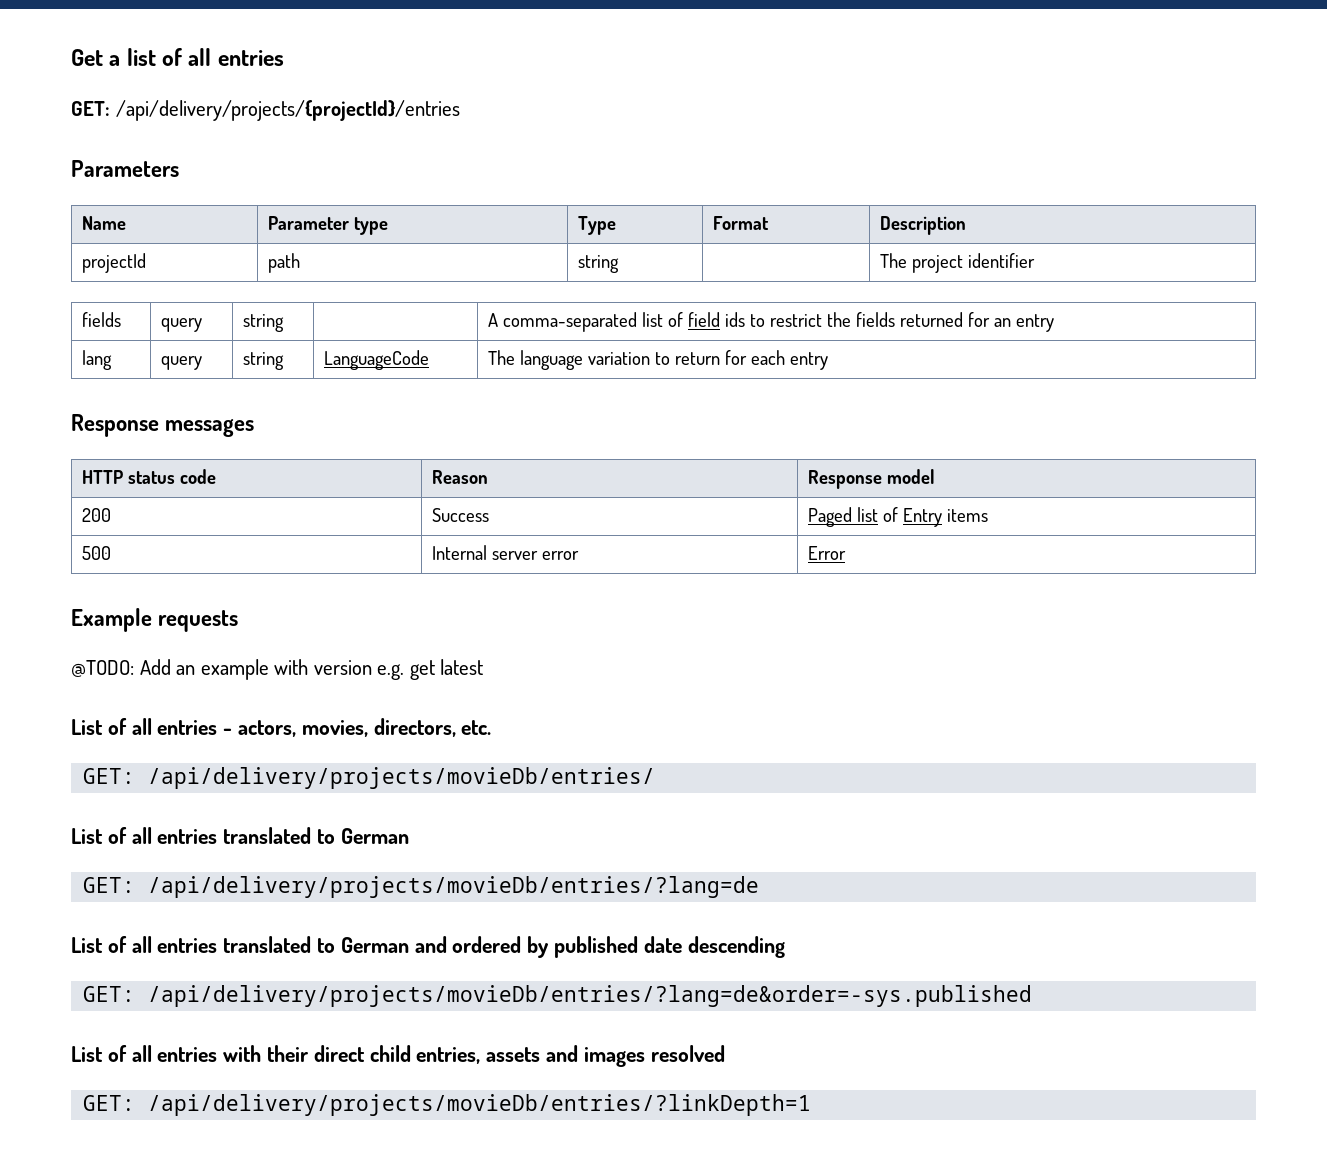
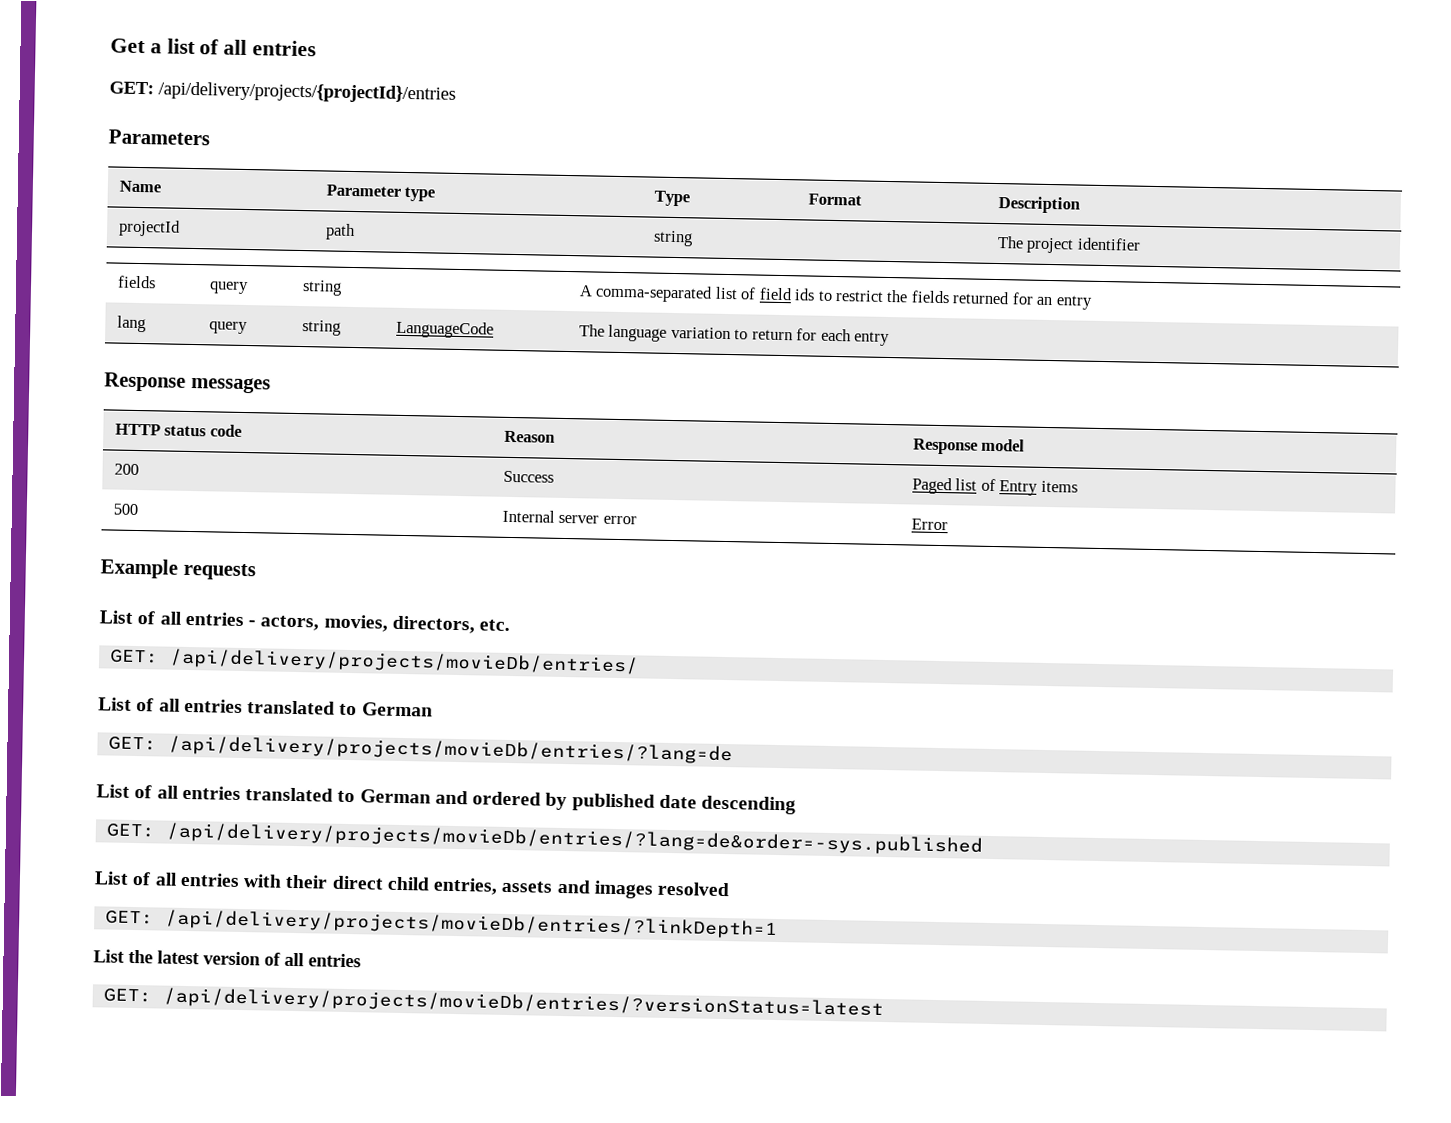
- @TODO: Add an example with version e.g. get latest
+ List the latest version of all entries
+ GET: /api/delivery/projects/movieDb/entries/?versionStatus=latest

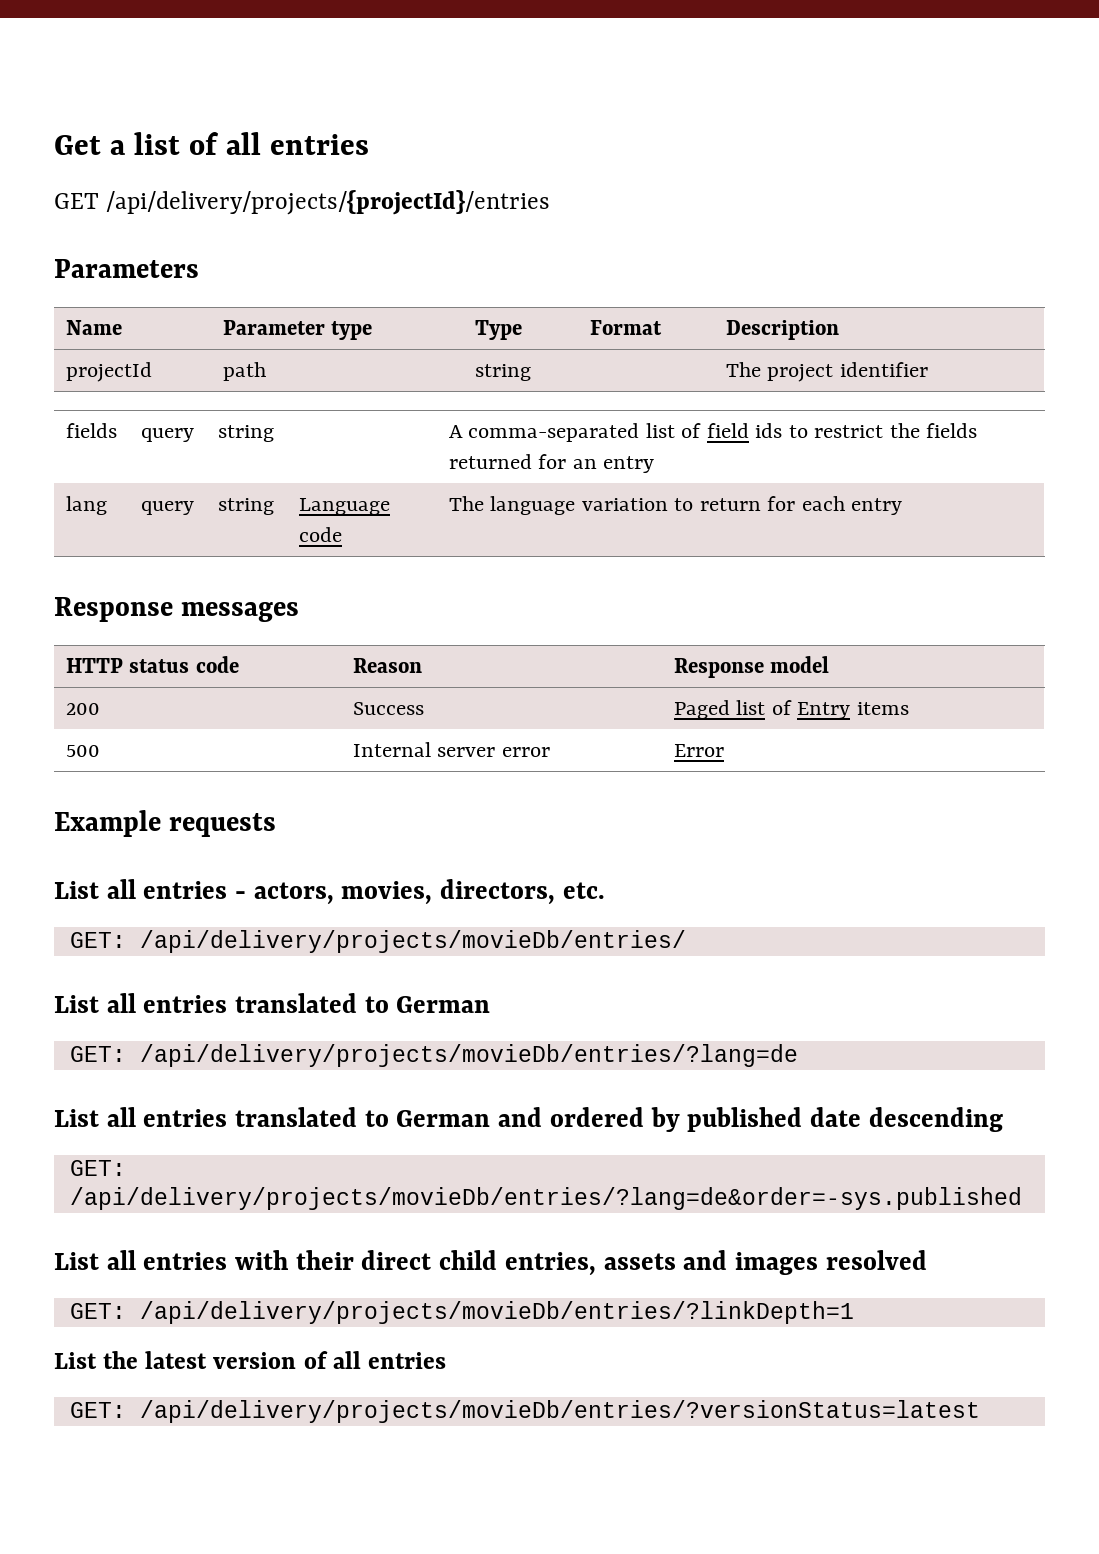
- GET: /api/delivery/projects/{projectId}/entries
+ GET /api/delivery/projects/{projectId}/entries
- lang | query | string | LanguageCode | The language variation to return for each entry
+ lang | query | string | Language code | The language variation to return for each entry
- List of all entries - actors, movies, directors, etc.
+ List all entries - actors, movies, directors, etc.
  GET: /api/delivery/projects/movieDb/entries/
- List of all entries translated to German
+ List all entries translated to German
- List of all entries translated to German and ordered by published date descending
+ List all entries translated to German and ordered by published date descending
- List of all entries with their direct child entries, assets and images resolved
+ List all entries with their direct child entries, assets and images resolved

